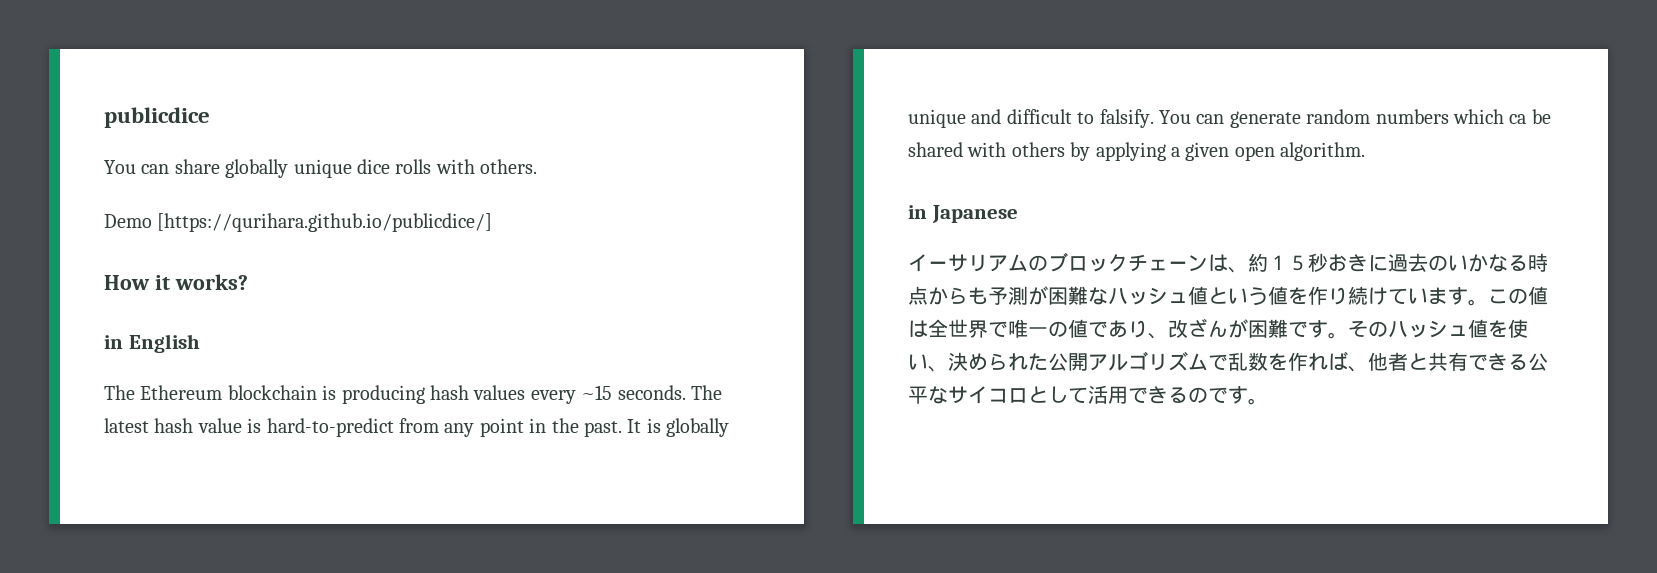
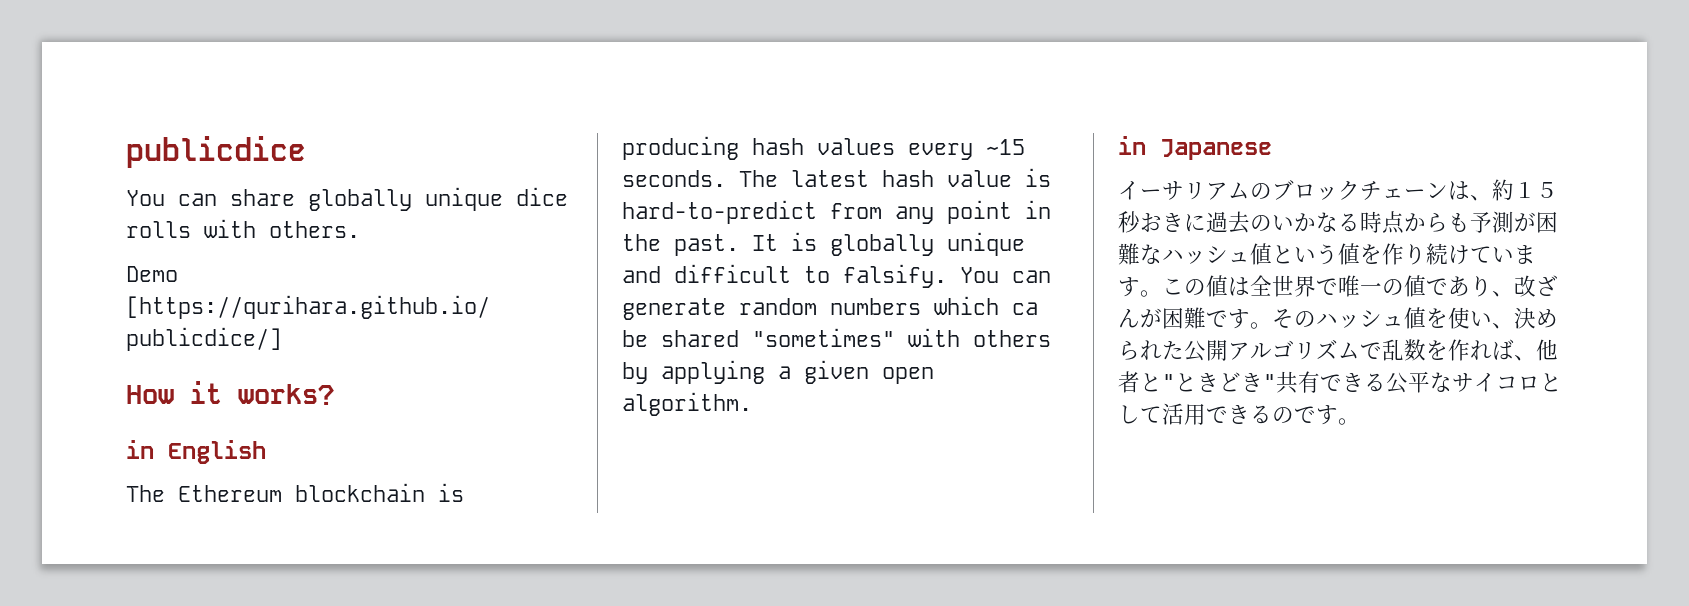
- You can generate random numbers which ca be shared with others by applying a given open algorithm.
+ You can generate random numbers which ca be shared "sometimes" with others by applying a given open algorithm.
- そのハッシュ値を使い、決められた公開アルゴリズムで乱数を作れば、他者と共有できる公平なサイコロとして活用できるのです。
+ そのハッシュ値を使い、決められた公開アルゴリズムで乱数を作れば、他者と"ときどき"共有できる公平なサイコロとして活用できるのです。

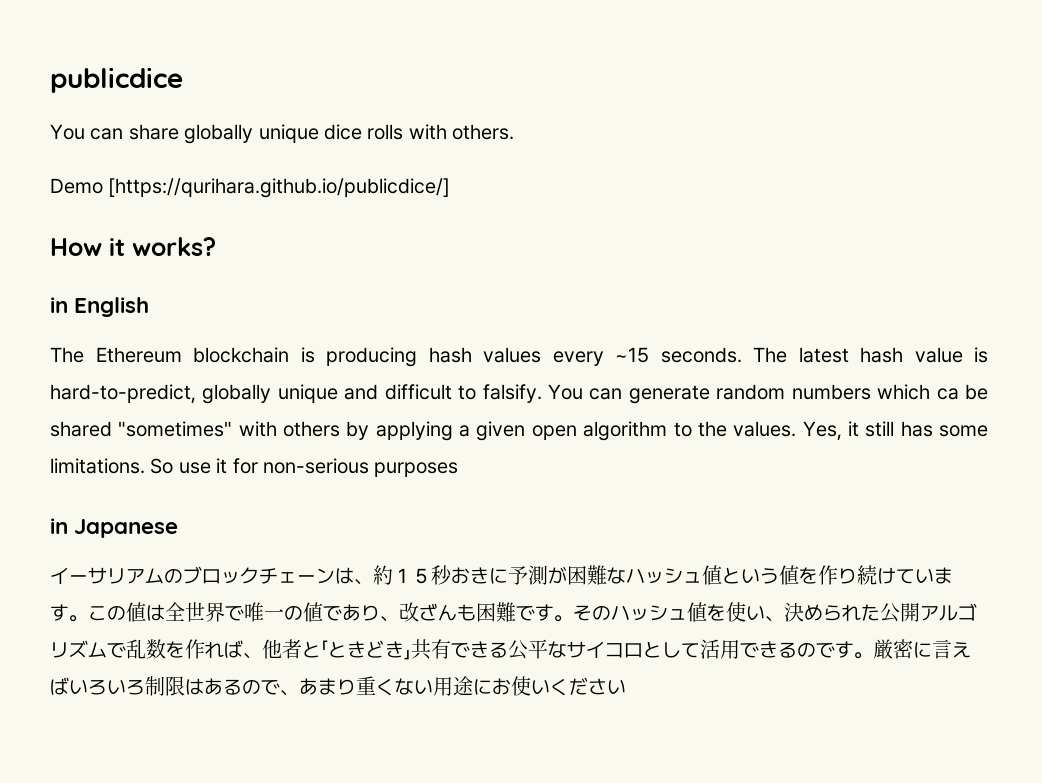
- The latest hash value is hard-to-predict from any point in the past. It is globally unique and difficult to falsify.
+ The latest hash value is hard-to-predict, globally unique and difficult to falsify.
- You can generate random numbers which ca be shared "sometimes" with others by applying a given open algorithm.
+ You can generate random numbers which ca be shared "sometimes" with others by applying a given open algorithm to the values. Yes, it still has some limitations. So use it for non-serious purposes
- イーサリアムのブロックチェーンは、約１５秒おきに過去のいかなる時点からも予測が困難なハッシュ値という値を作り続けています。
+ イーサリアムのブロックチェーンは、約１５秒おきに予測が困難なハッシュ値という値を作り続けています。
- この値は全世界で唯一の値であり、改ざんが困難です。
+ この値は全世界で唯一の値であり、改ざんも困難です。
- そのハッシュ値を使い、決められた公開アルゴリズムで乱数を作れば、他者と"ときどき"共有できる公平なサイコロとして活用できるのです。
+ そのハッシュ値を使い、決められた公開アルゴリズムで乱数を作れば、他者と「ときどき」共有できる公平なサイコロとして活用できるのです。
+ 厳密に言えばいろいろ制限はあるので、あまり重くない用途にお使いください

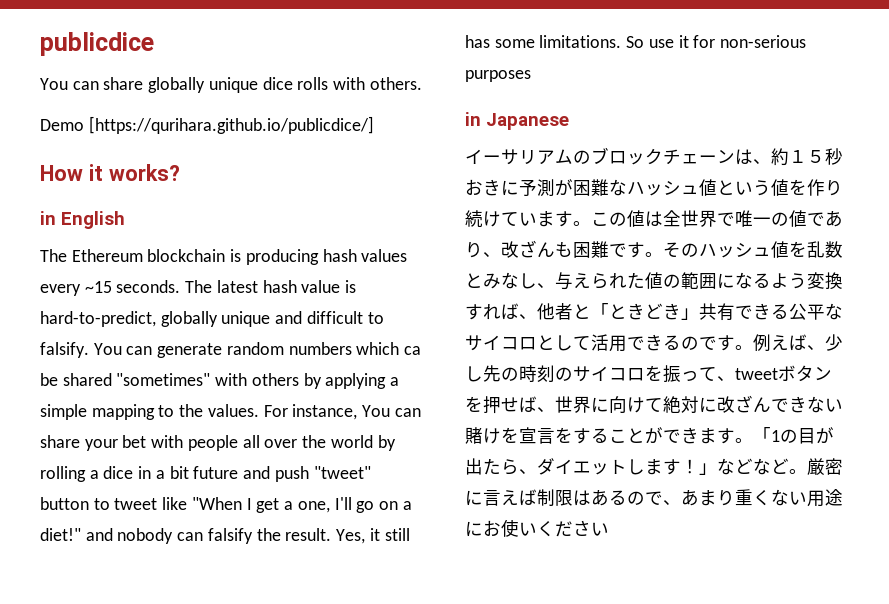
- You can generate random numbers which ca be shared "sometimes" with others by applying a given open algorithm to the values.
+ You can generate random numbers which ca be shared "sometimes" with others by applying a simple mapping to the values. For instance, You can share your bet with people all over the world by rolling a dice in a bit future and push "tweet" button to tweet like "When I get a one, I'll go on a diet!" and nobody can falsify the result.
- そのハッシュ値を使い、決められた公開アルゴリズムで乱数を作れば、他者と「ときどき」共有できる公平なサイコロとして活用できるのです。
+ そのハッシュ値を乱数とみなし、与えられた値の範囲になるよう変換すれば、他者と「ときどき」共有できる公平なサイコロとして活用できるのです。
+ 例えば、少し先の時刻のサイコロを振って、tweetボタンを押せば、世界に向けて絶対に改ざんできない賭けを宣言をすることができます。「1の目が出たら、ダイエットします！」などなど。
- 厳密に言えばいろいろ制限はあるので、あまり重くない用途にお使いください
+ 厳密に言えば制限はあるので、あまり重くない用途にお使いください

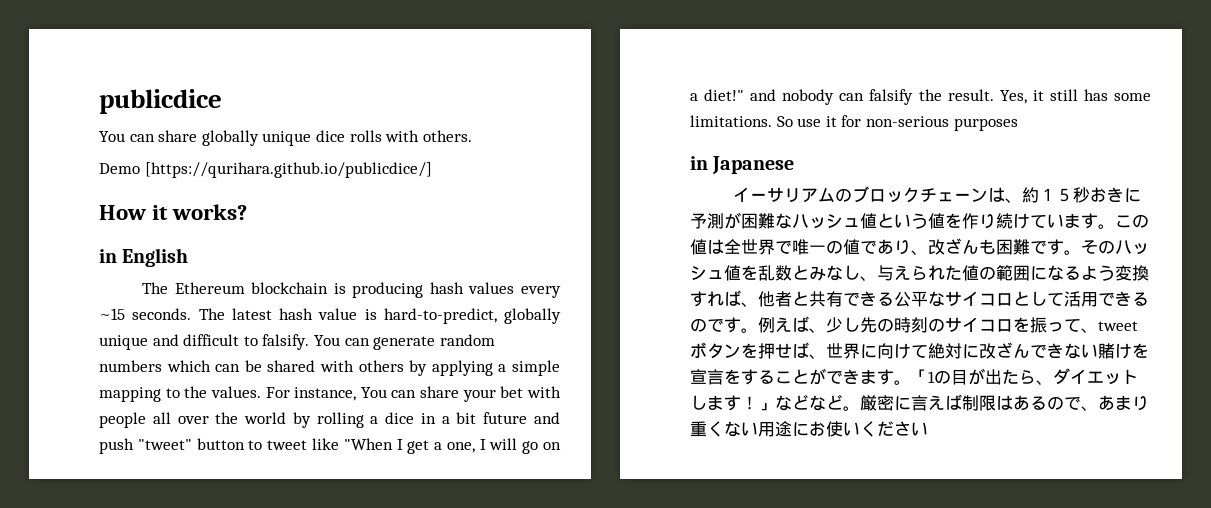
- You can generate random numbers which ca be shared "sometimes" with others by applying a simple mapping to the values.
+ You can generate random numbers which can be shared with others by applying a simple mapping to the values.
- For instance, You can share your bet with people all over the world by rolling a dice in a bit future and push "tweet" button to tweet like "When I get a one, I'll go on a diet!" and nobody can falsify the result.
+ For instance, You can share your bet with people all over the world by rolling a dice in a bit future and push "tweet" button to tweet like "When I get a one, I will go on a diet!" and nobody can falsify the result.
- そのハッシュ値を乱数とみなし、与えられた値の範囲になるよう変換すれば、他者と「ときどき」共有できる公平なサイコロとして活用できるのです。
+ そのハッシュ値を乱数とみなし、与えられた値の範囲になるよう変換すれば、他者と共有できる公平なサイコロとして活用できるのです。

